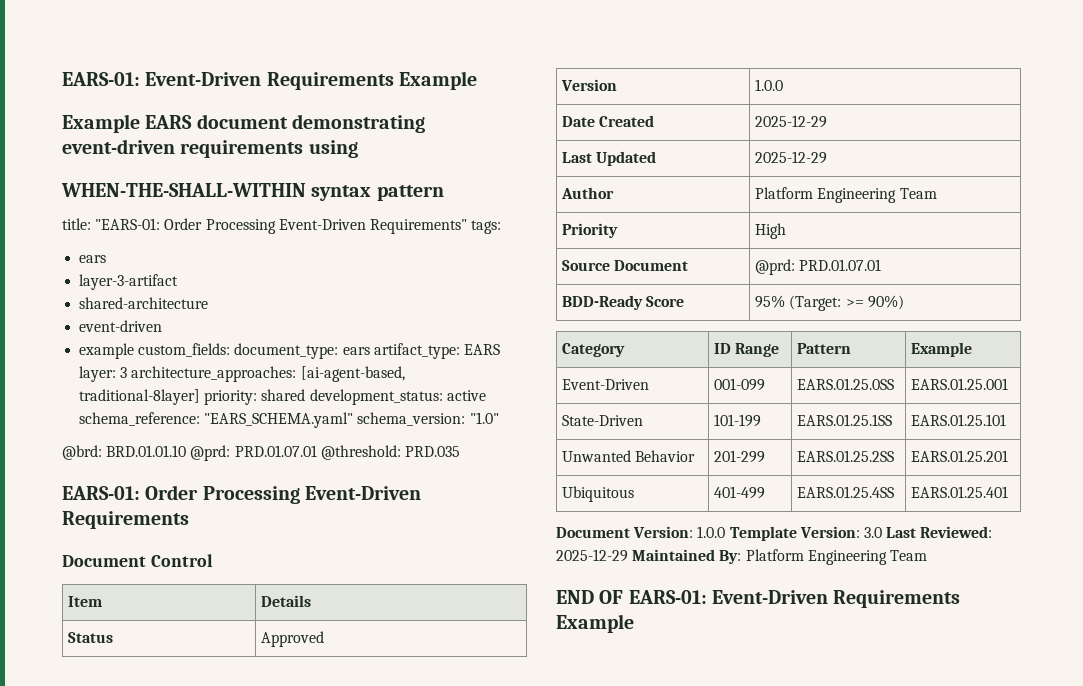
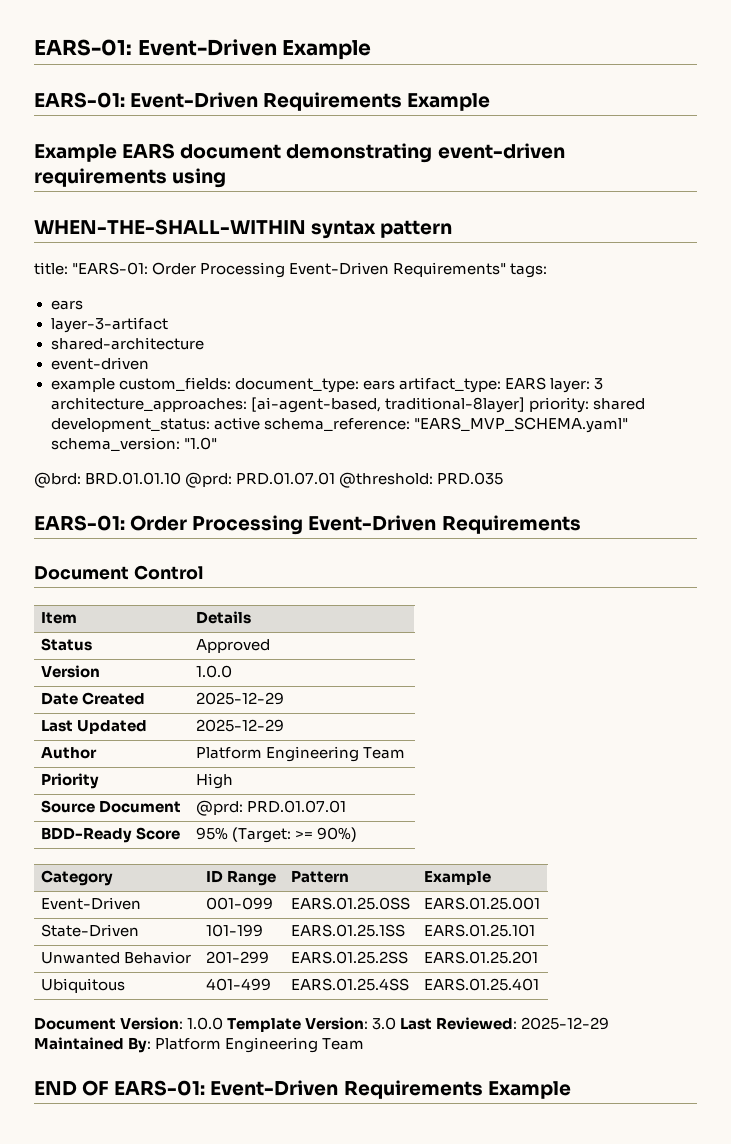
+ EARS-01: Event-Driven Example
- example custom_fields: document_type: ears artifact_type: EARS layer: 3 architecture_approaches: [ai-agent-based, traditional-8layer] priority: shared development_status: active schema_reference: "EARS_SCHEMA.yaml" schema_version: "1.0"
+ example custom_fields: document_type: ears artifact_type: EARS layer: 3 architecture_approaches: [ai-agent-based, traditional-8layer] priority: shared development_status: active schema_reference: "EARS_MVP_SCHEMA.yaml" schema_version: "1.0"

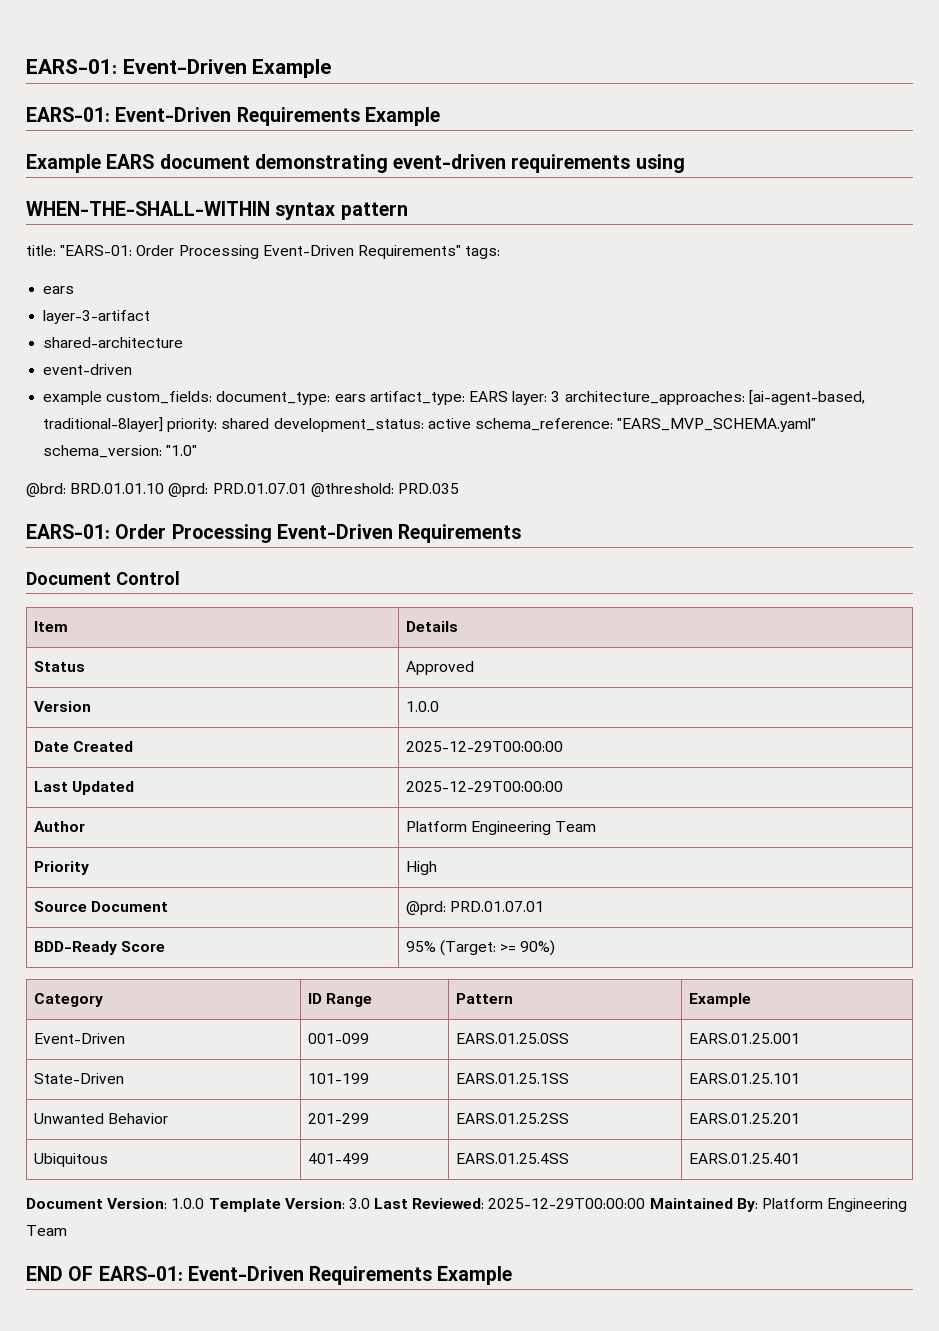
- Date Created | 2025-12-29
+ Date Created | 2025-12-29T00:00:00
- Last Updated | 2025-12-29
+ Last Updated | 2025-12-29T00:00:00
- Document Version: 1.0.0 Template Version: 3.0 Last Reviewed: 2025-12-29 Maintained By: Platform Engineering Team
+ Document Version: 1.0.0 Template Version: 3.0 Last Reviewed: 2025-12-29T00:00:00 Maintained By: Platform Engineering Team

